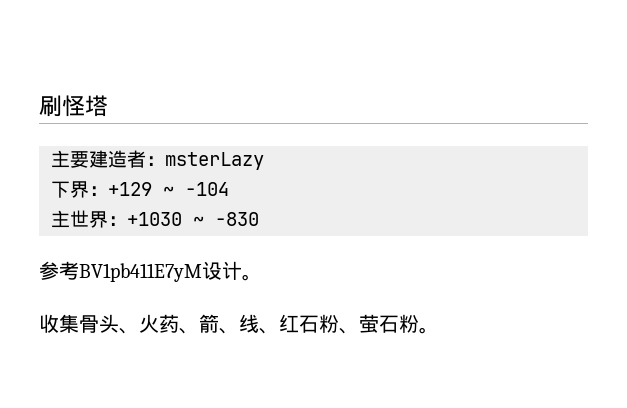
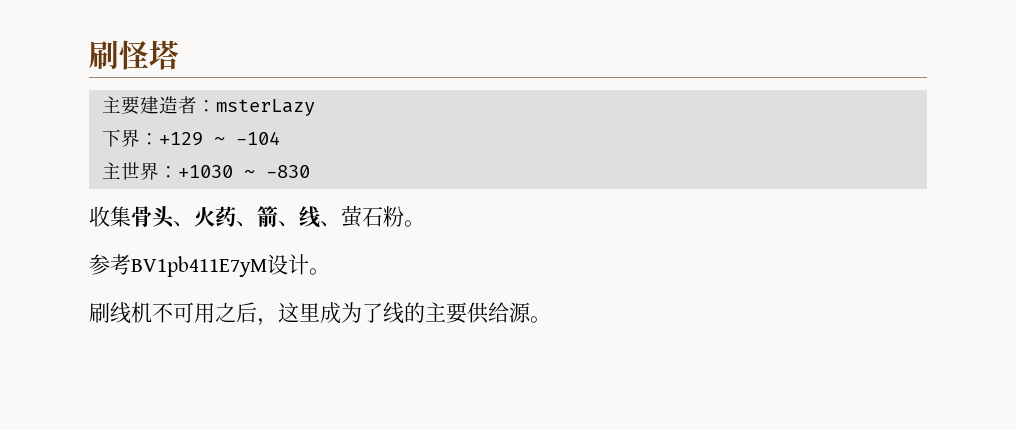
- 参考BV1pb411E7yM设计。
- 收集骨头、火药、箭、线、红石粉、萤石粉。
+ 收集骨头、火药、箭、线、萤石粉。
+ 参考BV1pb411E7yM设计。
+ 刷线机不可用之后，这里成为了线的主要供给源。

